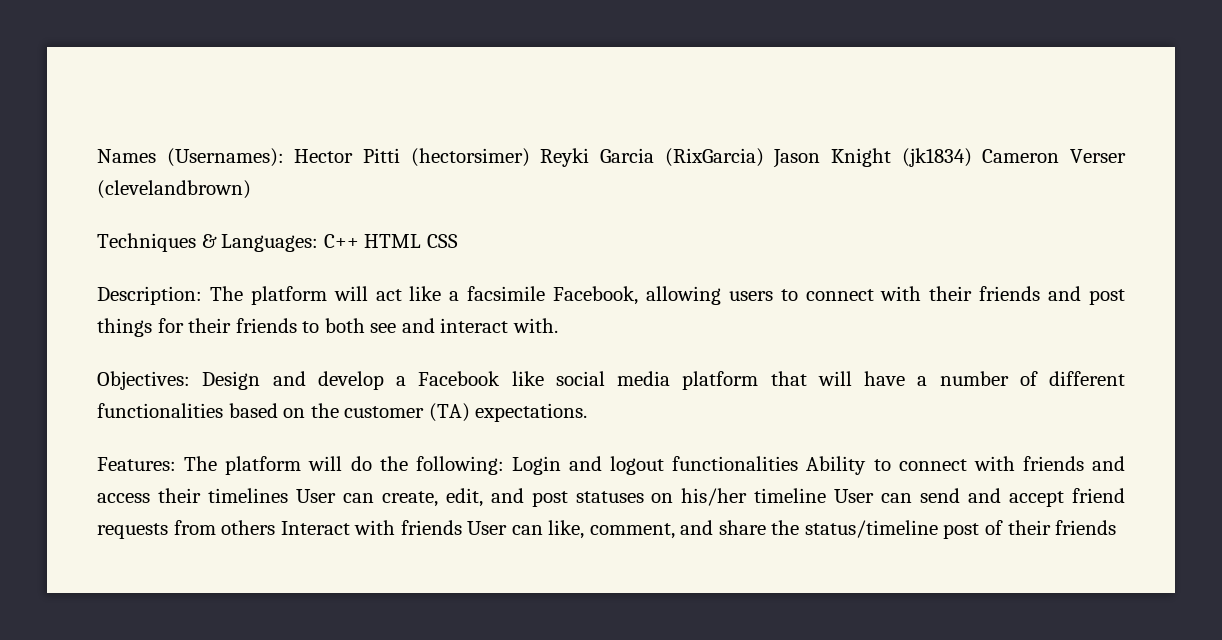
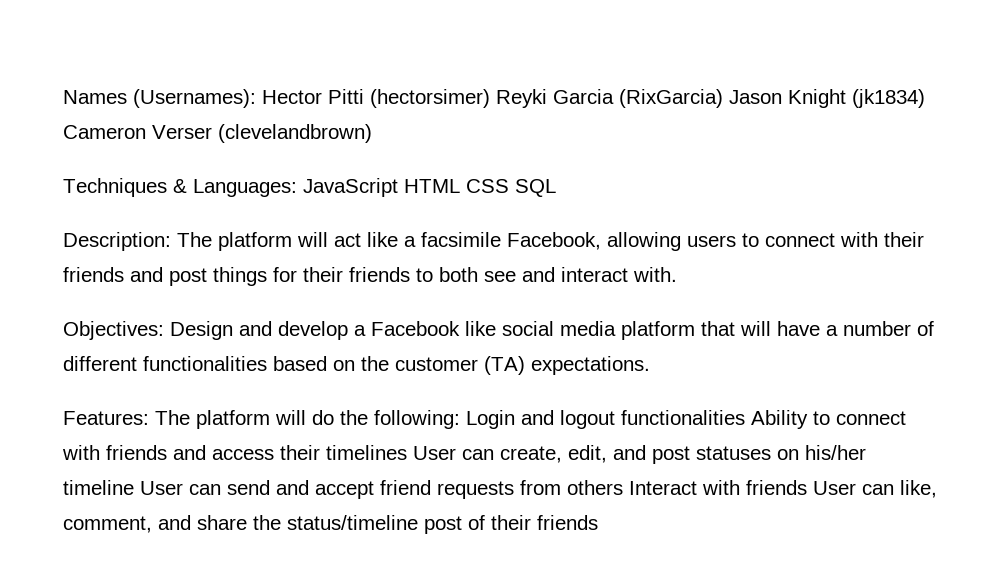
- Techniques & Languages: C++ HTML CSS
+ Techniques & Languages: JavaScript HTML CSS SQL

